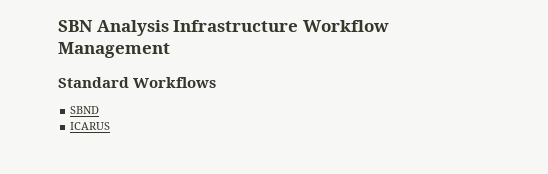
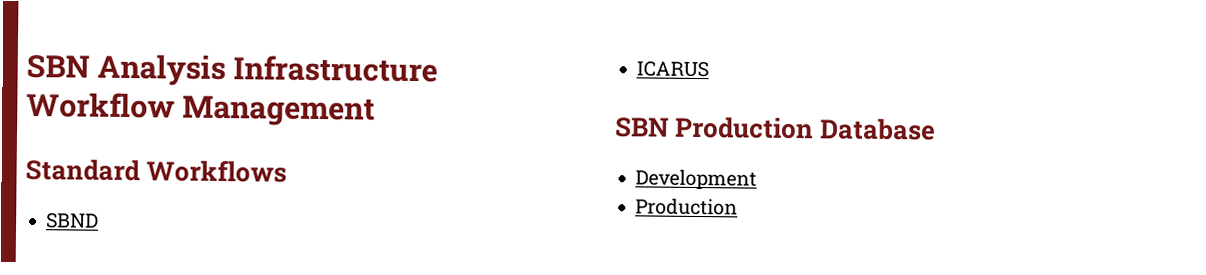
+ SBN Production Database
+ Development
+ Production

